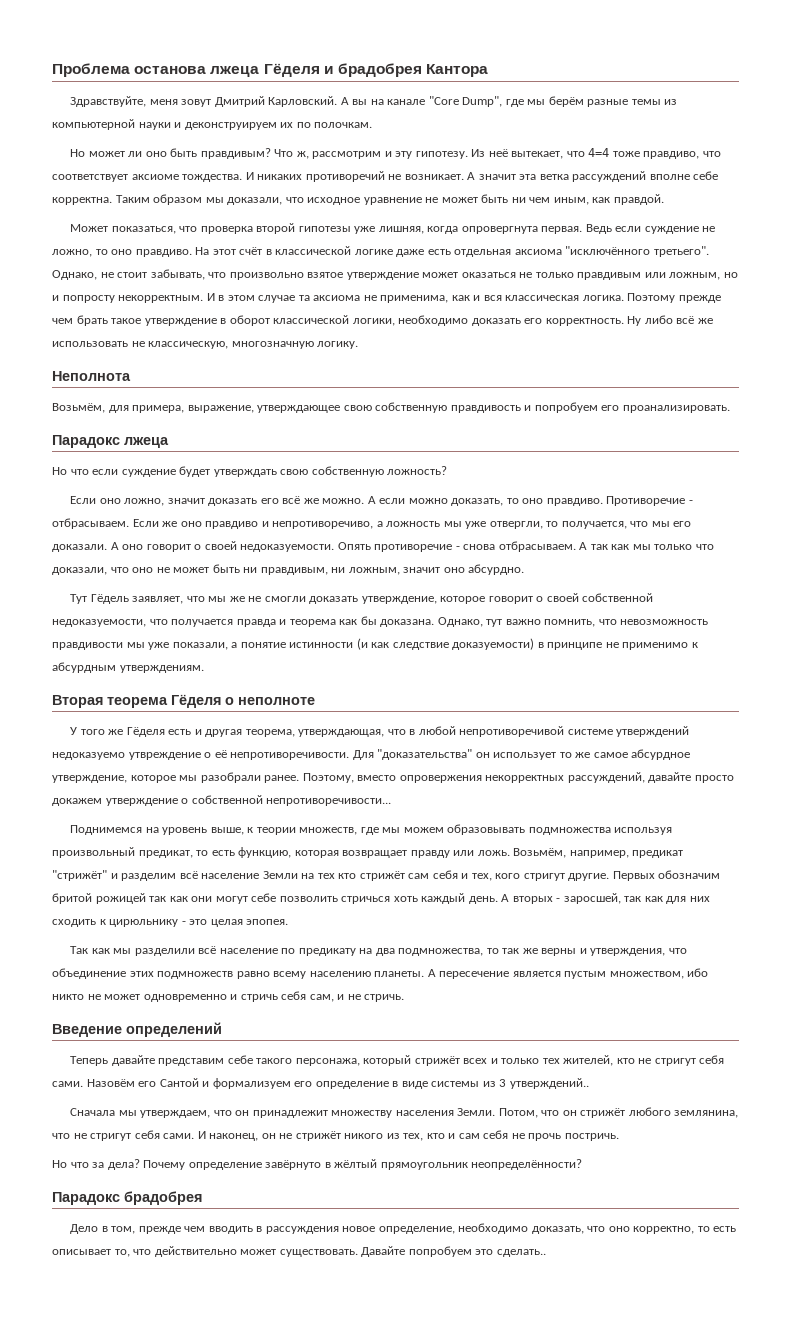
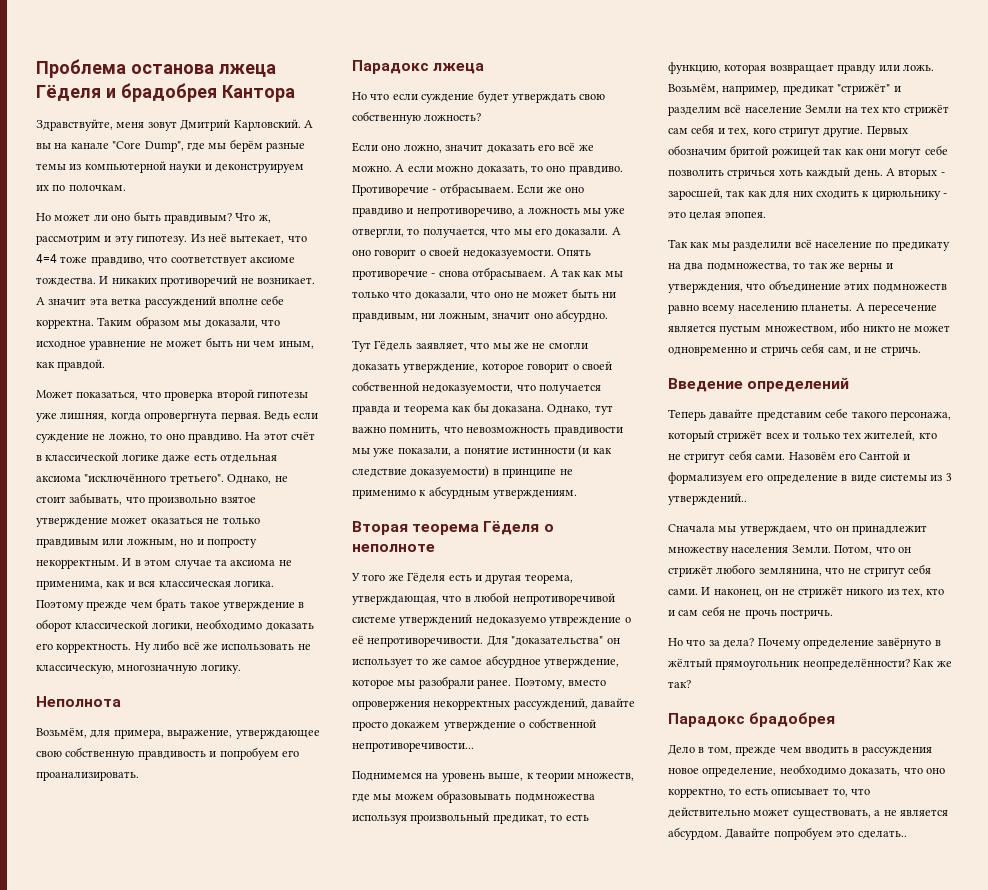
+ Как же так?
- Дело в том, прежде чем вводить в рассуждения новое определение, необходимо доказать, что оно корректно, то есть описывает то, что действительно может существовать.
+ Дело в том, прежде чем вводить в рассуждения новое определение, необходимо доказать, что оно корректно, то есть описывает то, что действительно может существовать, а не является абсурдом.

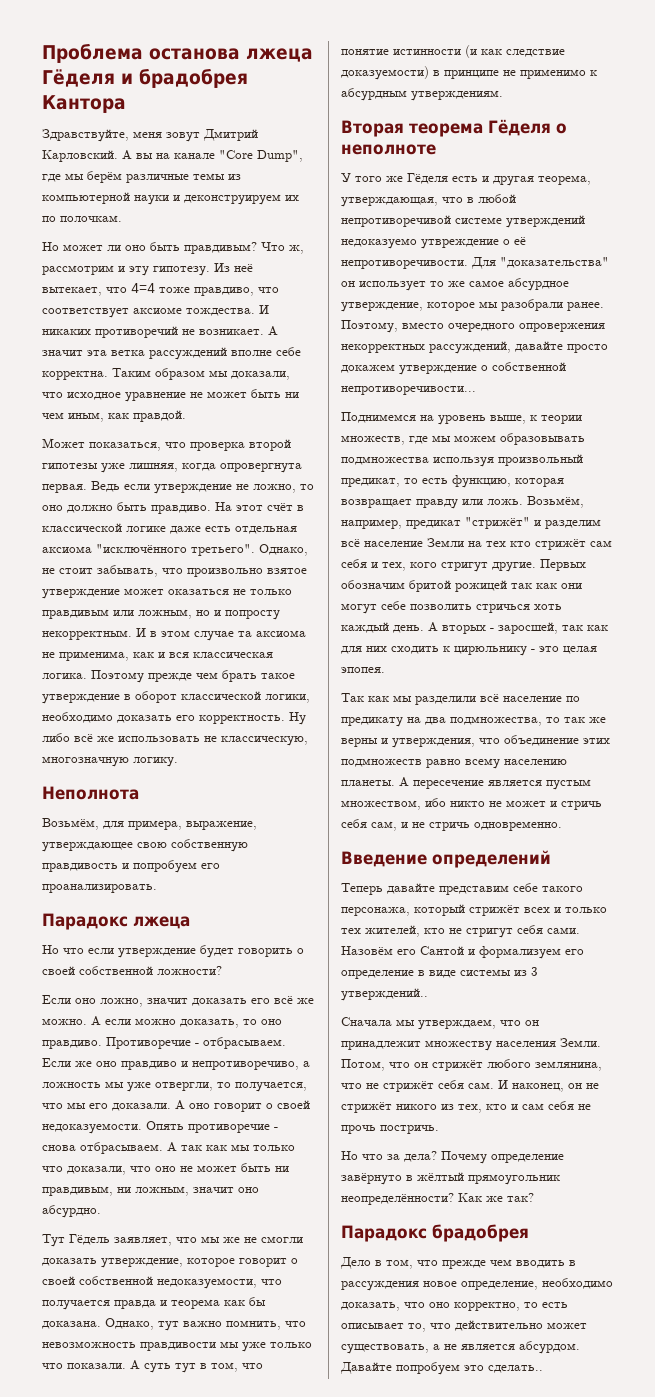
- А вы на канале "Core Dump", где мы берём разные темы из компьютерной науки и деконструируем их по полочкам.
+ А вы на канале "Core Dump", где мы берём различные темы из компьютерной науки и деконструируем их по полочкам.
- Ведь если суждение не ложно, то оно правдиво.
+ Ведь если утверждение не ложно, то оно должно быть правдиво.
- Но что если суждение будет утверждать свою собственную ложность?
+ Но что если утверждение будет говорить о своей собственной ложности?
- Однако, тут важно помнить, что невозможность правдивости мы уже показали, а понятие истинности (и как следствие доказуемости) в принципе не применимо к абсурдным утверждениям.
+ Однако, тут важно помнить, что невозможность правдивости мы уже только что показали. А суть тут в том, что понятие истинности (и как следствие доказуемости) в принципе не применимо к абсурдным утверждениям.
- Поэтому, вместо опровержения некорректных рассуждений, давайте просто докажем утверждение о собственной непротиворечивости...
+ Поэтому, вместо очередного опровержения некорректных рассуждений, давайте просто докажем утверждение о собственной непротиворечивости...
- А пересечение является пустым множеством, ибо никто не может одновременно и стричь себя сам, и не стричь.
+ А пересечение является пустым множеством, ибо никто не может и стричь себя сам, и не стричь одновременно.
- Потом, что он стрижёт любого землянина, что не стригут себя сами.
+ Потом, что он стрижёт любого землянина, что не стрижёт себя сам.
- Дело в том, прежде чем вводить в рассуждения новое определение, необходимо доказать, что оно корректно, то есть описывает то, что действительно может существовать, а не является абсурдом.
+ Дело в том, что прежде чем вводить в рассуждения новое определение, необходимо доказать, что оно корректно, то есть описывает то, что действительно может существовать, а не является абсурдом.

